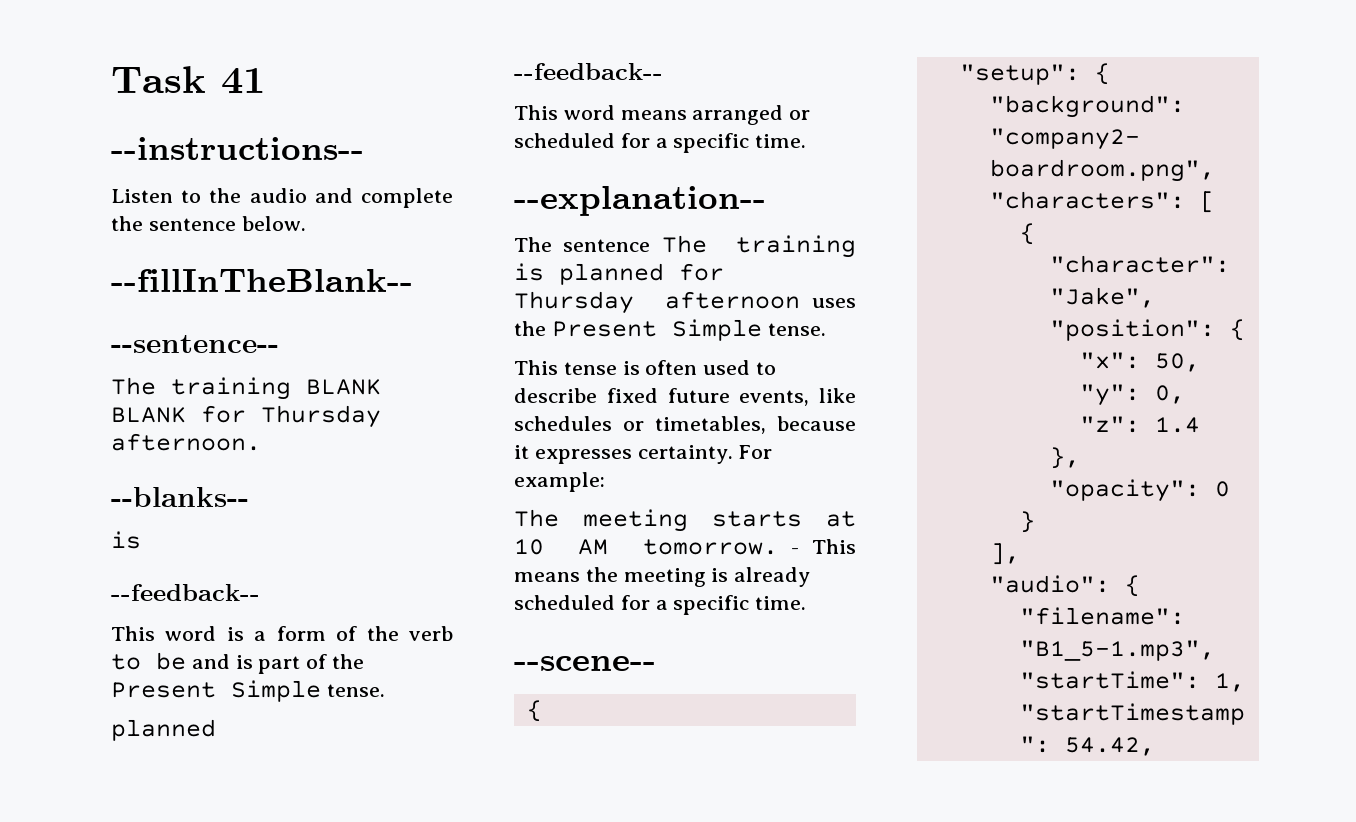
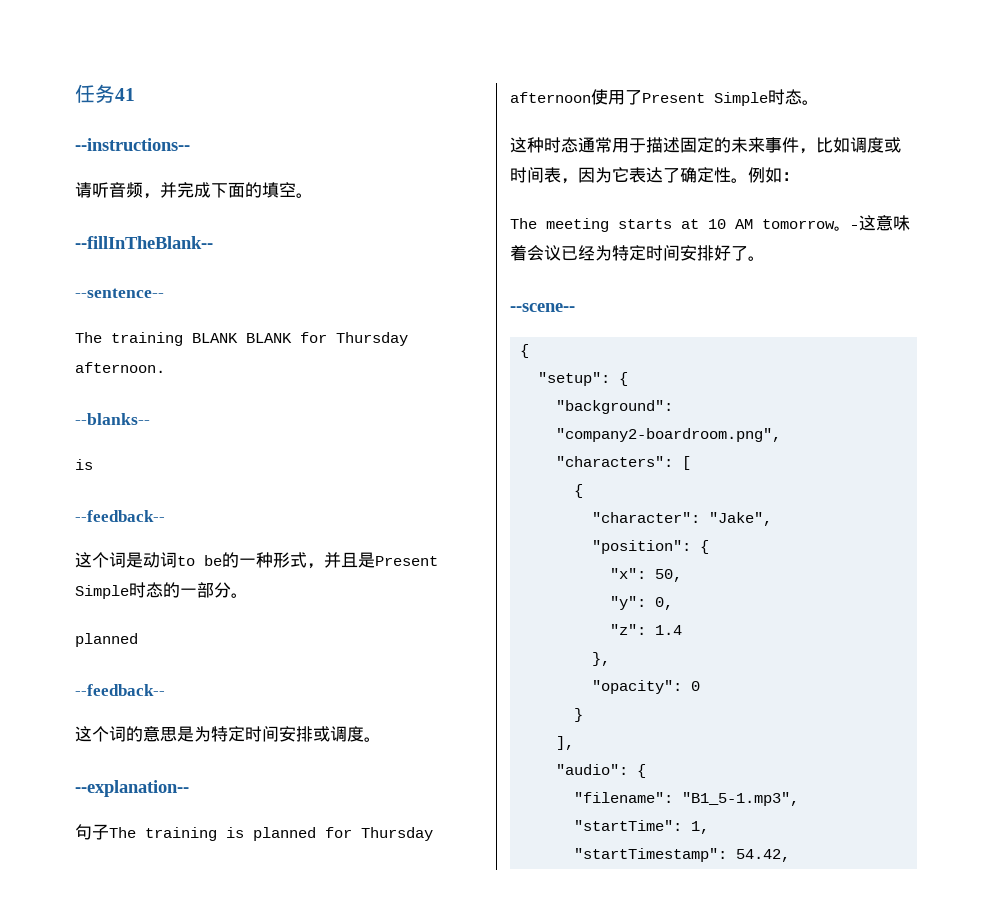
- Task 41
+ 任务41
- Listen to the audio and complete the sentence below.
+ 请听音频，并完成下面的填空。
- This word is a form of the verb to be and is part of the Present Simple tense.
+ 这个词是动词to be的一种形式，并且是Present Simple时态的一部分。
  planned
  --feedback--
- This word means arranged or scheduled for a specific time.
+ 这个词的意思是为特定时间安排或调度。
- The sentence The training is planned for Thursday afternoon uses the Present Simple tense.
- This tense is often used to describe fixed future events, like schedules or timetables, because it expresses certainty. For example:
+ 句子The training is planned for Thursday afternoon使用了Present Simple时态。
+ 这种时态通常用于描述固定的未来事件，比如调度或时间表，因为它表达了确定性。例如：
- The meeting starts at 10 AM tomorrow. - This means the meeting is already scheduled for a specific time.
+ The meeting starts at 10 AM tomorrow。-这意味着会议已经为特定时间安排好了。

